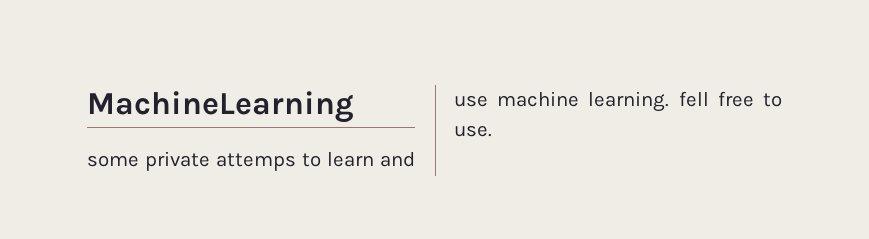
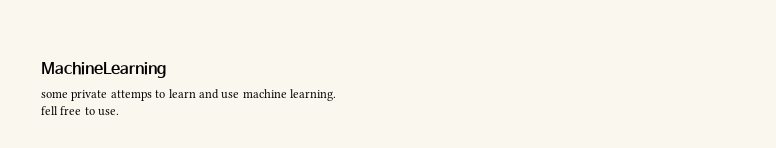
- some private attemps to learn and use machine learning. fell free to use.
+ some private attemps to learn and use machine learning.
+ fell free to use.

